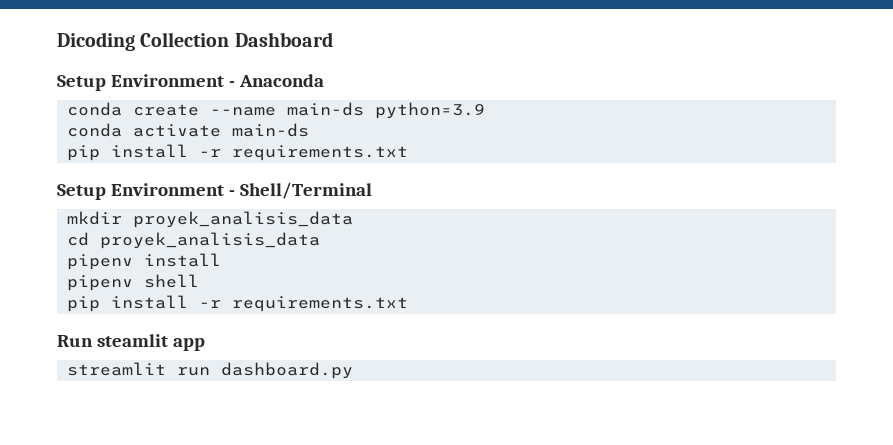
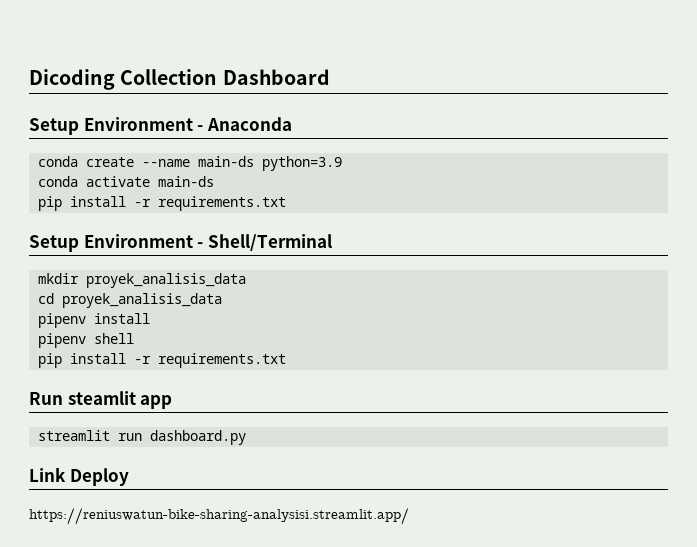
+ Link Deploy
+ https://reniuswatun-bike-sharing-analysisi.streamlit.app/

